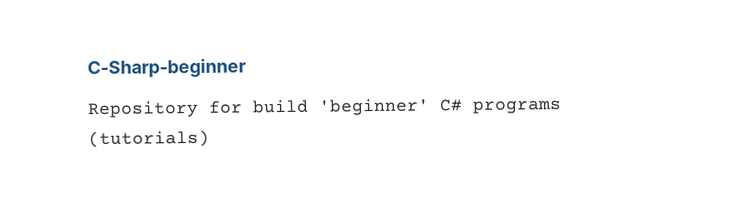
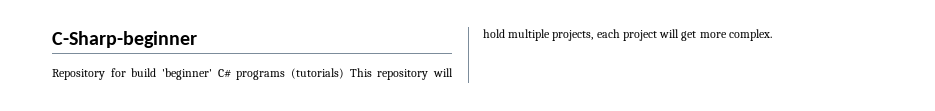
- Repository for build 'beginner' C# programs (tutorials)
+ Repository for build 'beginner' C# programs (tutorials) This repository will hold multiple projects, each project will get more complex.

